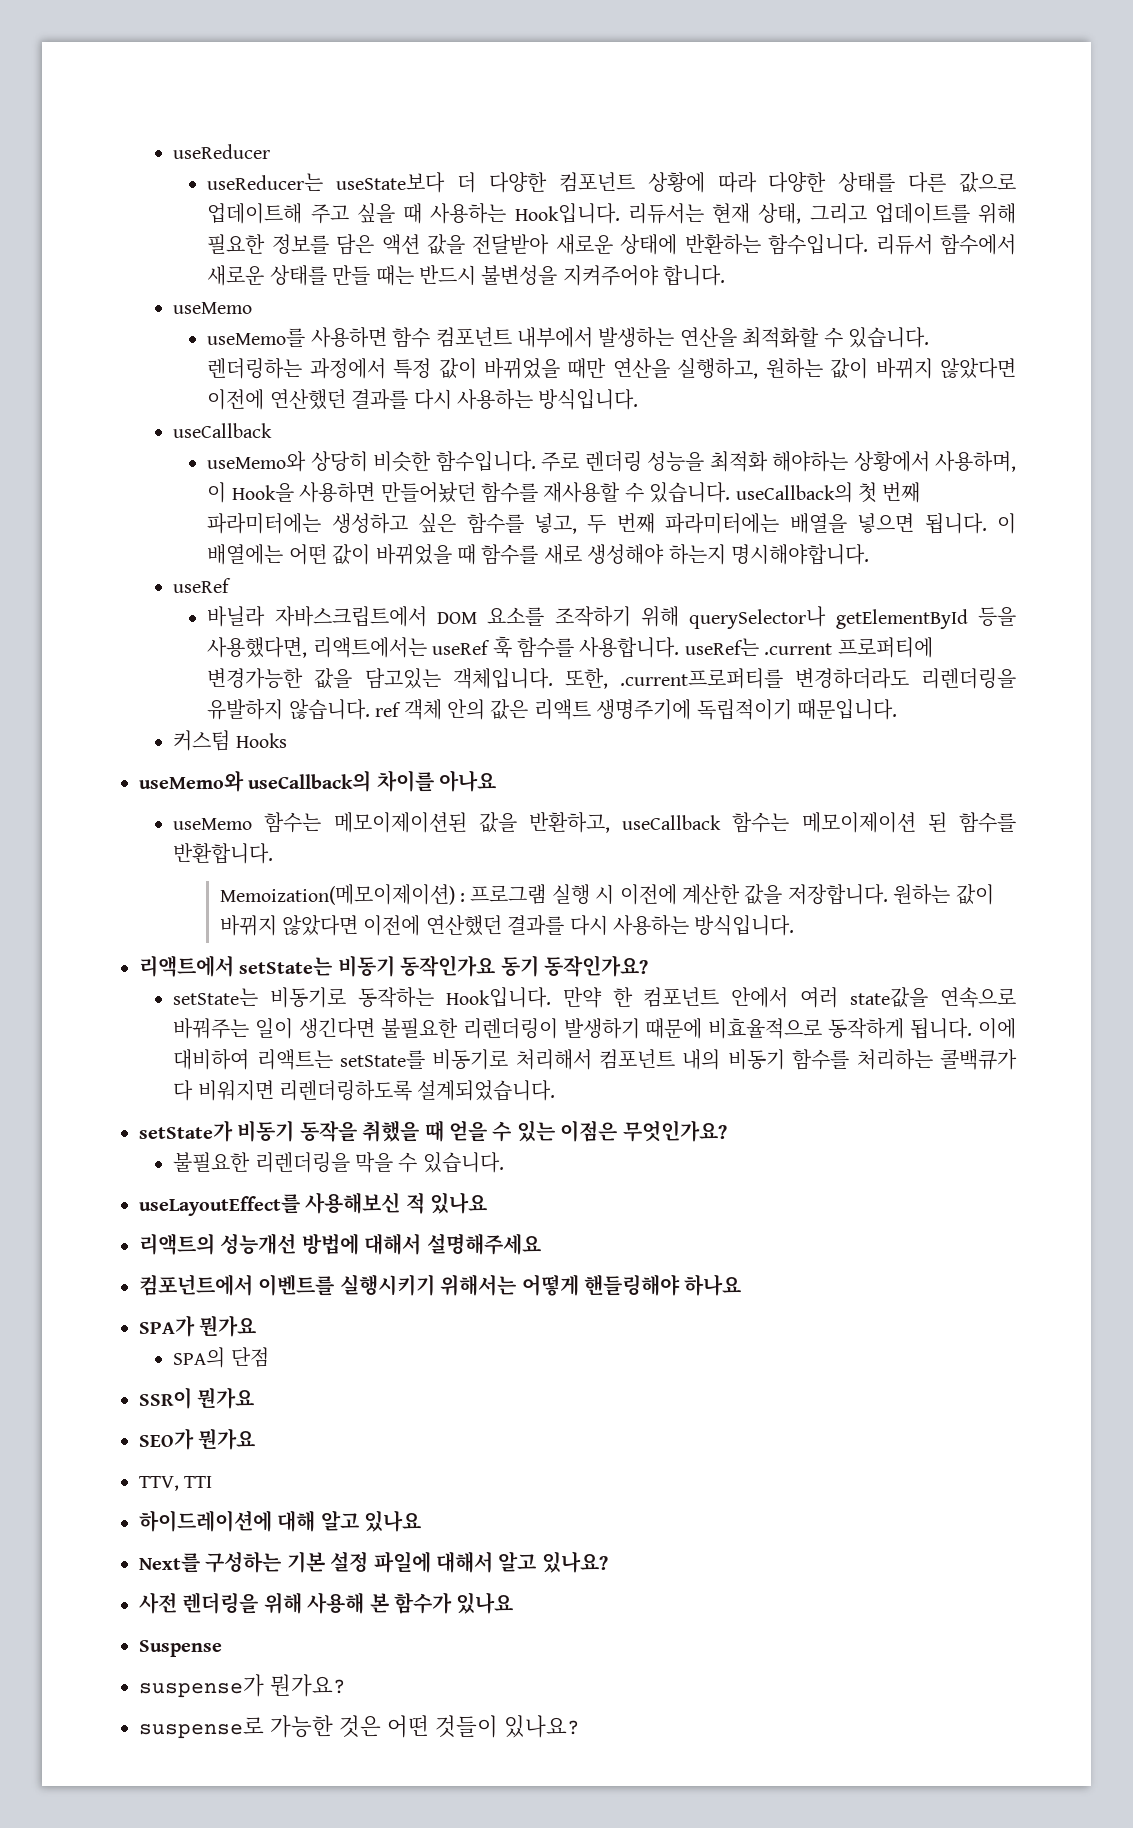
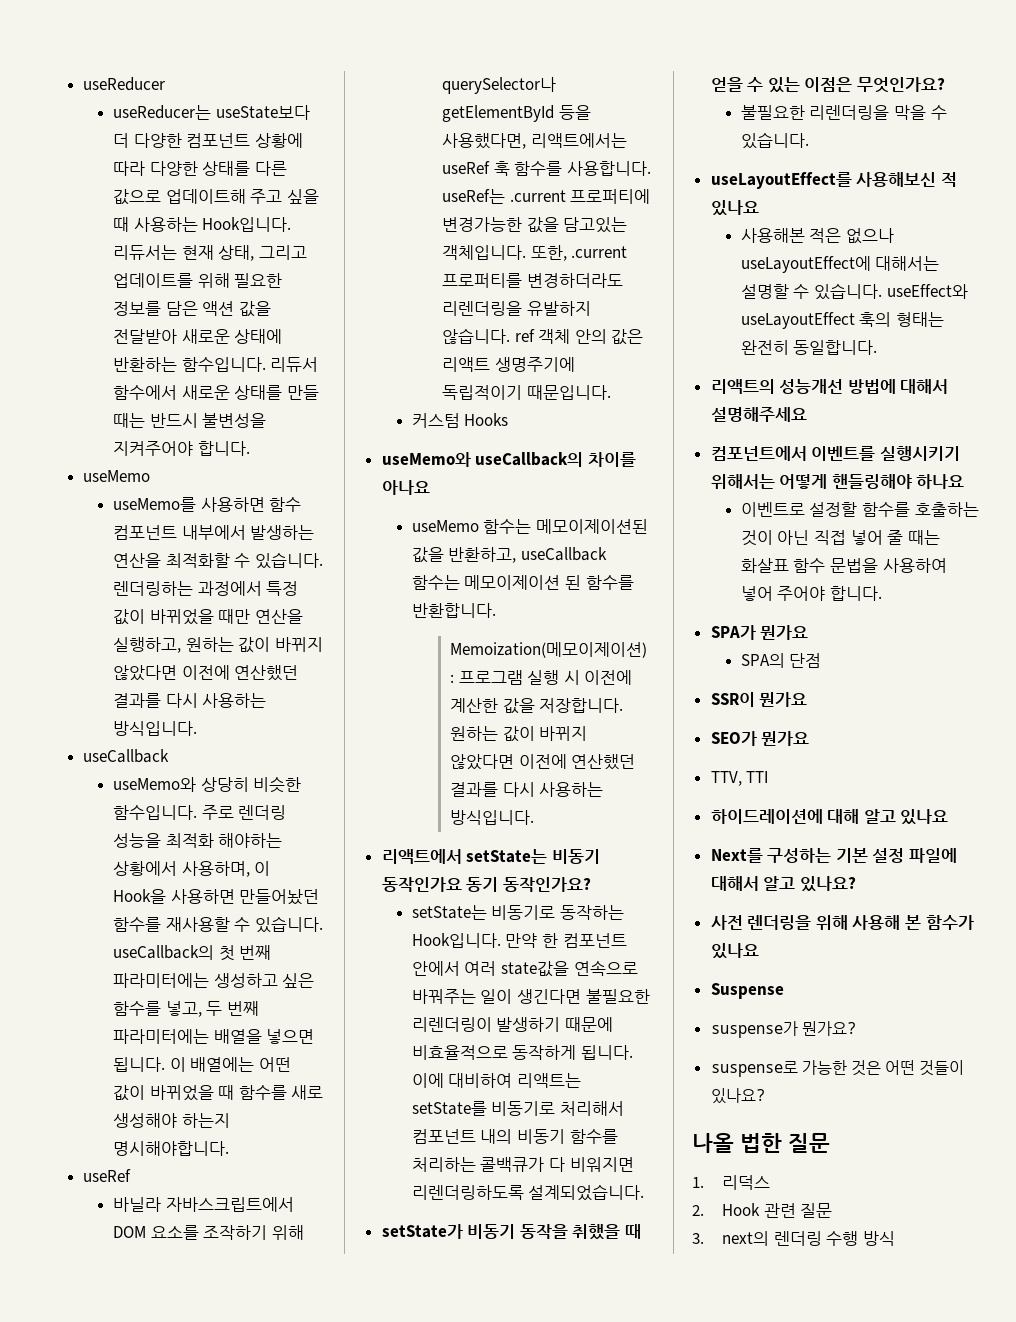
- 또한, .current프로퍼티를 변경하더라도 리렌더링을 유발하지 않습니다. ref 객체 안의 값은 리액트 생명주기에 독립적이기 때문입니다.
+ 또한, .current 프로퍼티를 변경하더라도 리렌더링을 유발하지 않습니다. ref 객체 안의 값은 리액트 생명주기에 독립적이기 때문입니다.
+ 사용해본 적은 없으나 useLayoutEffect에 대해서는 설명할 수 있습니다. useEffect와 useLayoutEffect 훅의 형태는 완전히 동일합니다.
+ 이벤트로 설정할 함수를 호출하는 것이 아닌 직접 넣어 줄 때는 화살표 함수 문법을 사용하여 넣어 주어야 합니다.
+ 나올 법한 질문
+ 1. 리덕스
+ 2. Hook 관련 질문
+ 3. next의 렌더링 수행 방식

